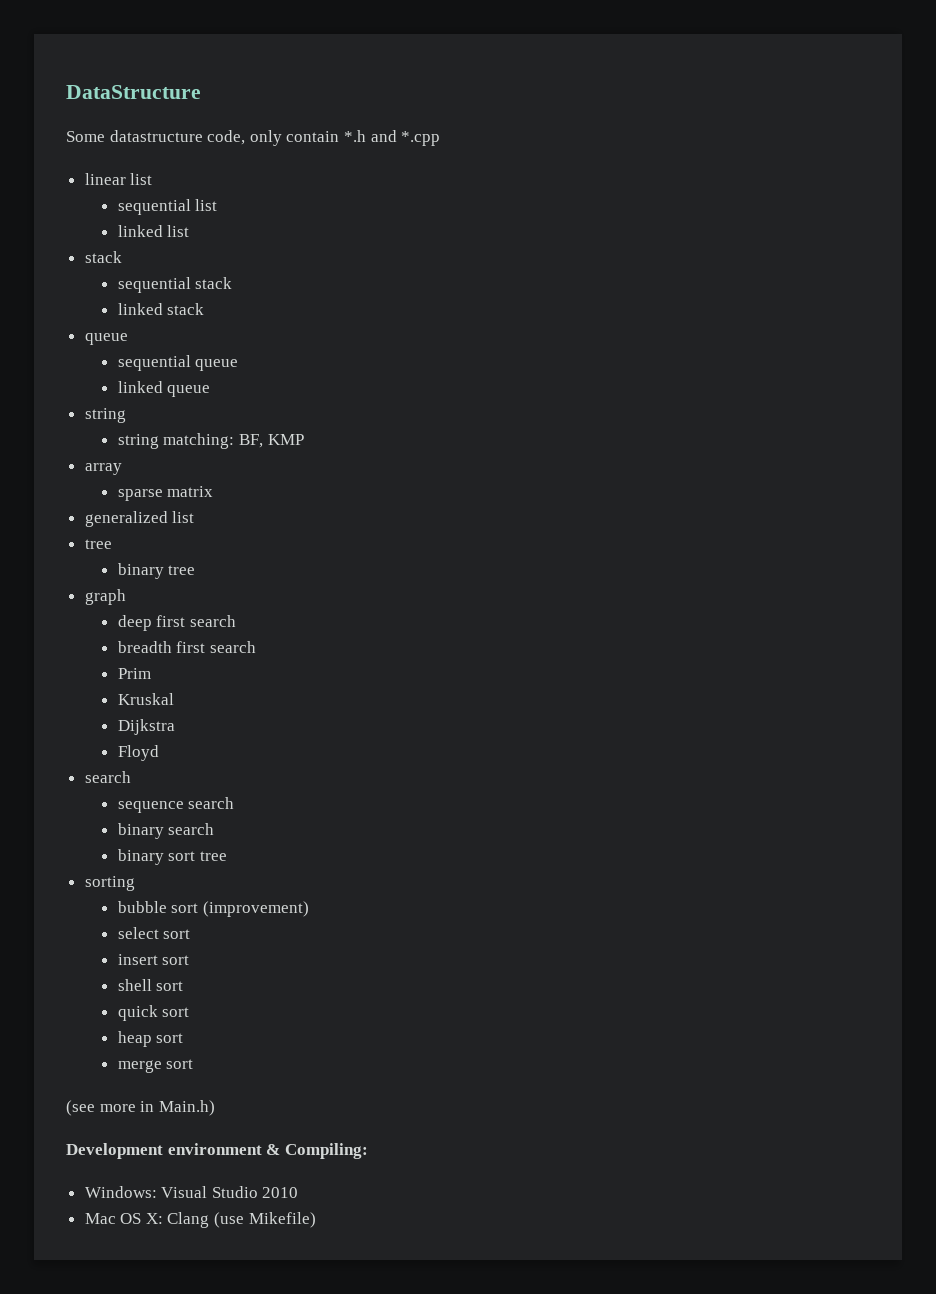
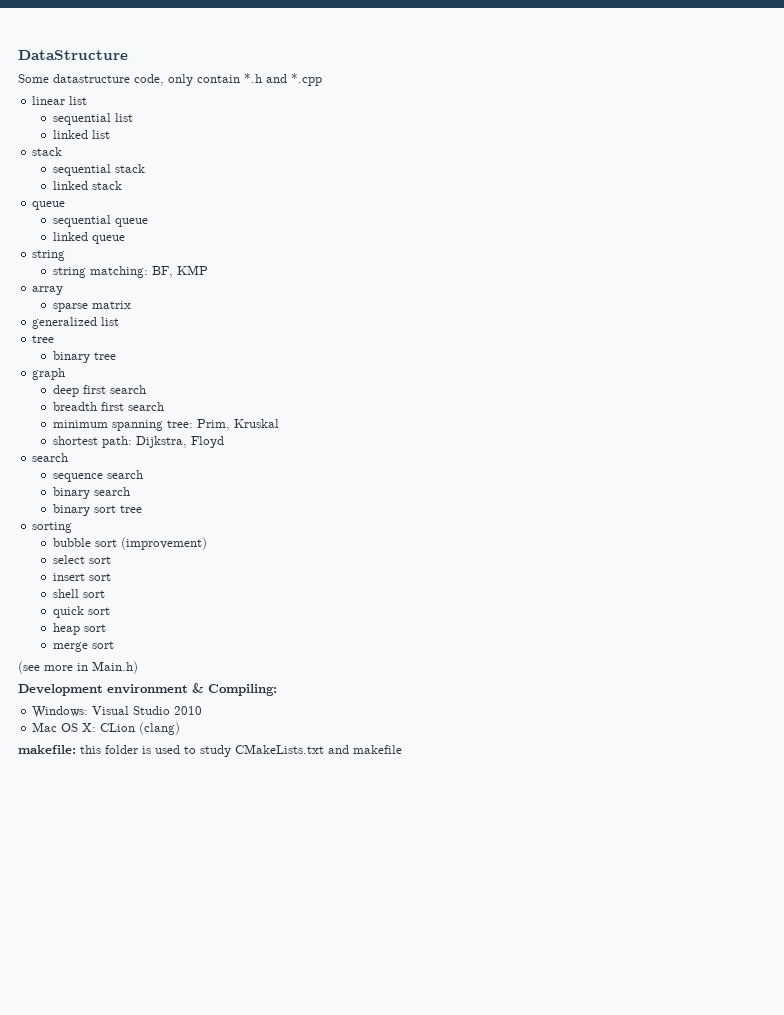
- Prim
- Kruskal
- Dijkstra
- Floyd
+ minimum spanning tree: Prim, Kruskal
+ shortest path: Dijkstra, Floyd
- Mac OS X: Clang (use Mikefile)
+ Mac OS X: CLion (clang)
+ makefile: this folder is used to study CMakeLists.txt and makefile

